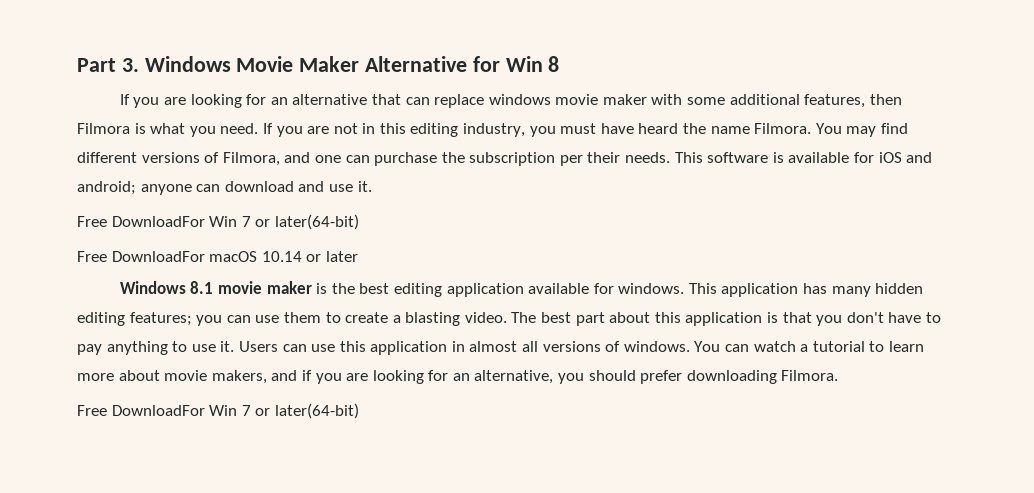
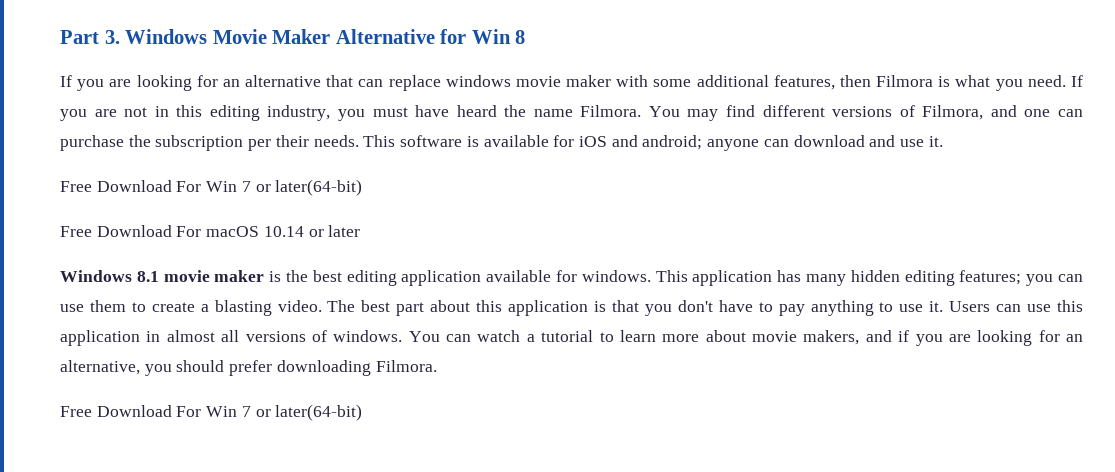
  This software is available for iOS and android; anyone can download and use it.
- Free DownloadFor Win 7 or later(64-bit)
+ Free Download For Win 7 or later(64-bit)
- Free DownloadFor macOS 10.14 or later
+ Free Download For macOS 10.14 or later
  You can watch a tutorial to learn more about movie makers, and if you are looking for an alternative, you should prefer downloading Filmora.
- Free DownloadFor Win 7 or later(64-bit)
+ Free Download For Win 7 or later(64-bit)

